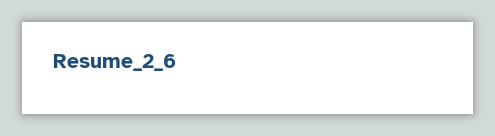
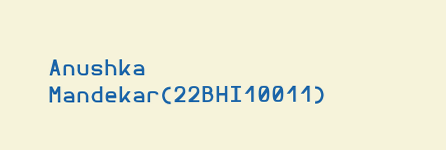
- Resume_2_6
+ Anushka Mandekar(22BHI10011)

